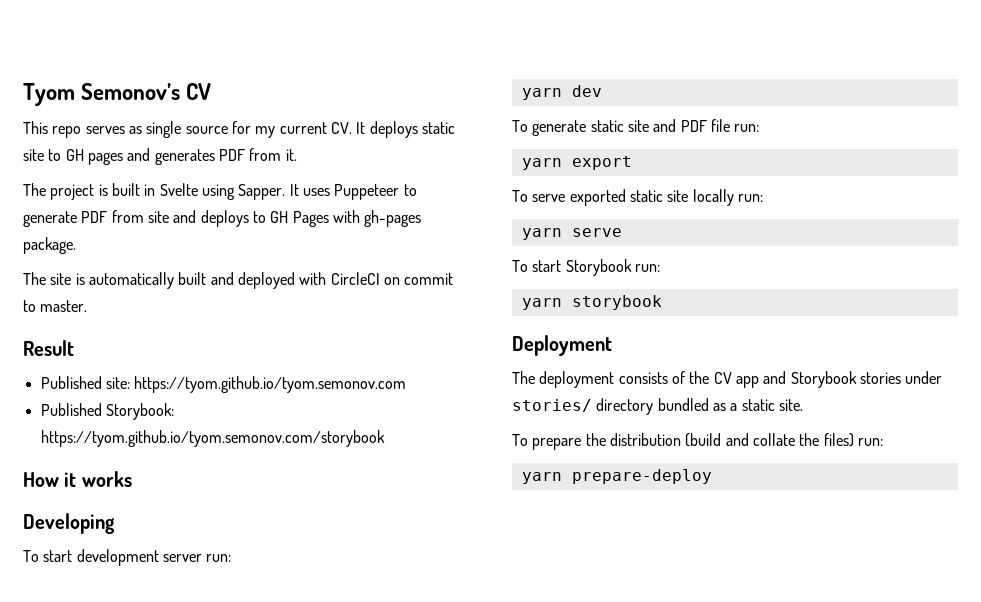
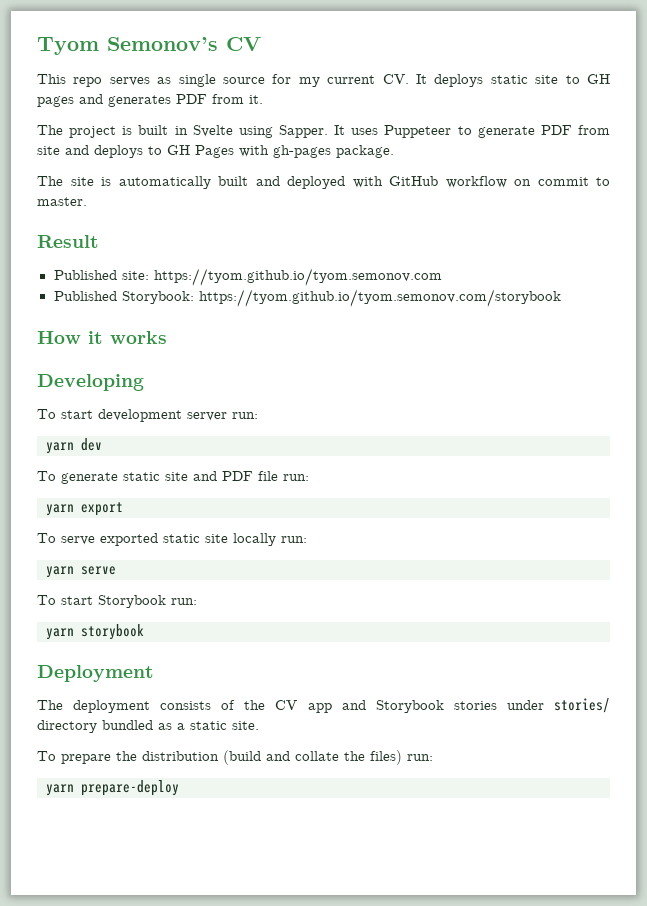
- The site is automatically built and deployed with CircleCI on commit to master.
+ The site is automatically built and deployed with GitHub workflow on commit to master.

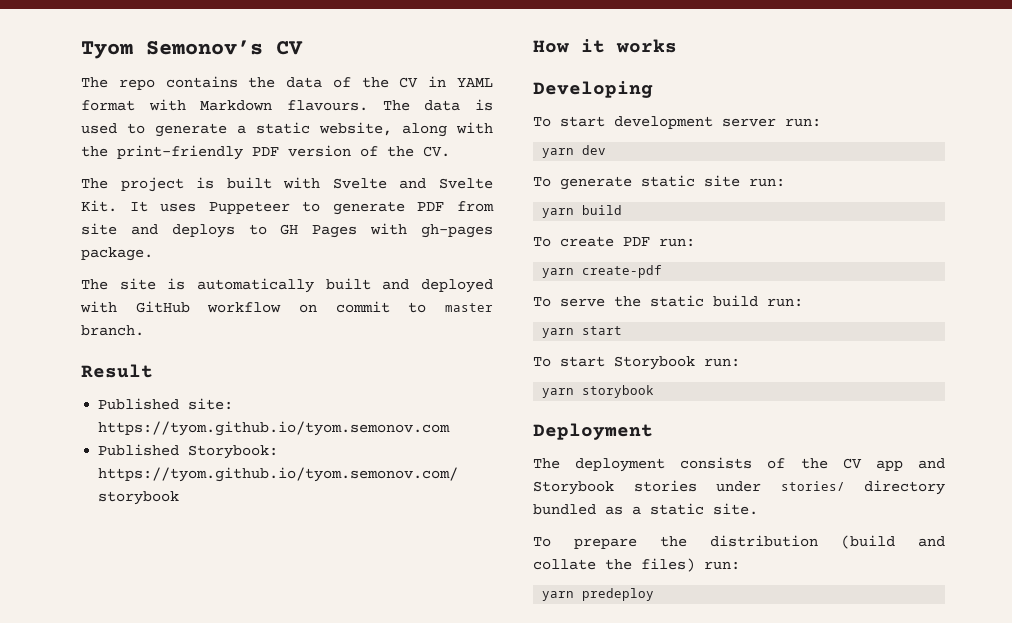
- This repo serves as single source for my current CV. It deploys static site to GH pages and generates PDF from it.
+ The repo contains the data of the CV in YAML format with Markdown flavours. The data is used to generate a static website, along with the print-friendly PDF version of the CV.
- The project is built in Svelte using Sapper. It uses Puppeteer to generate PDF from site and deploys to GH Pages with gh-pages package.
+ The project is built with Svelte and Svelte Kit. It uses Puppeteer to generate PDF from site and deploys to GH Pages with gh-pages package.
- The site is automatically built and deployed with GitHub workflow on commit to master.
+ The site is automatically built and deployed with GitHub workflow on commit to master branch.
- To generate static site and PDF file run:
- yarn export
- To serve exported static site locally run:
- yarn serve
+ To generate static site run:
+ yarn build
+ To create PDF run:
+ yarn create-pdf
+ To serve the static build run:
+ yarn start
- yarn prepare-deploy
+ yarn predeploy

